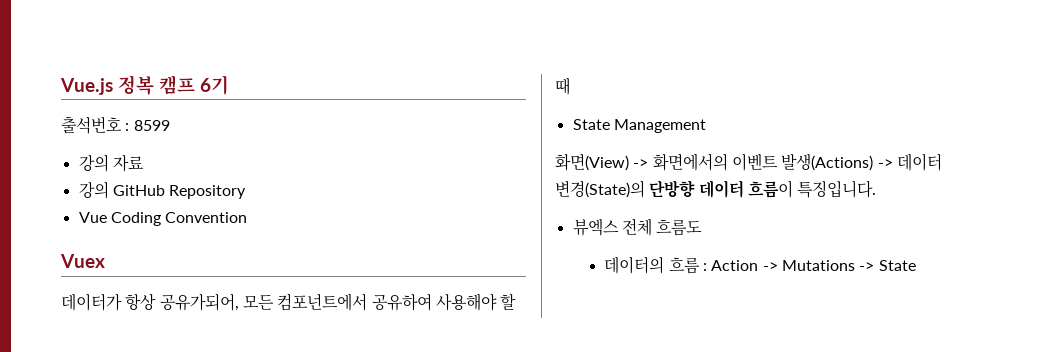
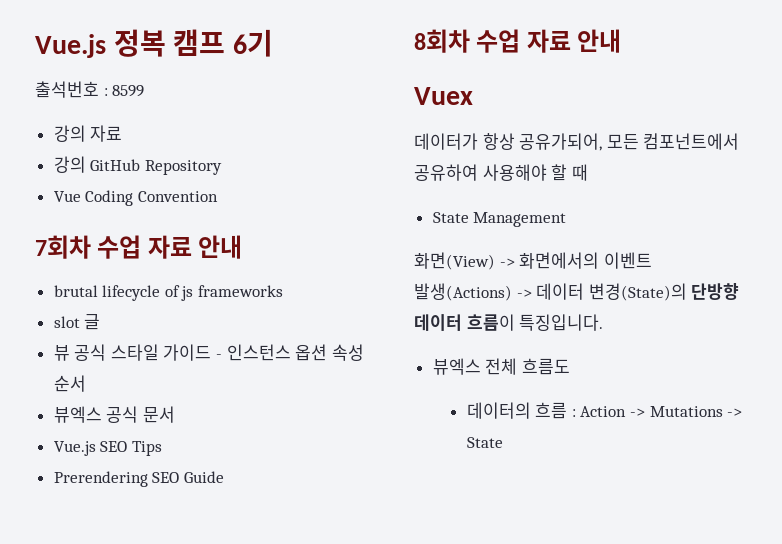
+ 7회차 수업 자료 안내
+ brutal lifecycle of js frameworks
+ slot 글
+ 뷰 공식 스타일 가이드 - 인스턴스 옵션 속성 순서
+ 뷰엑스 공식 문서
+ Vue.js SEO Tips
+ Prerendering SEO Guide
+ 8회차 수업 자료 안내

